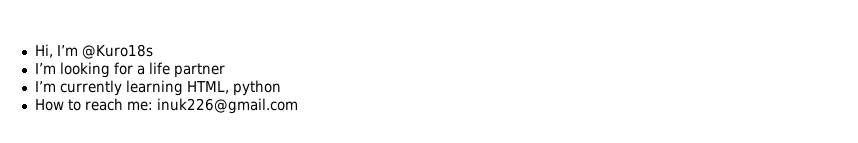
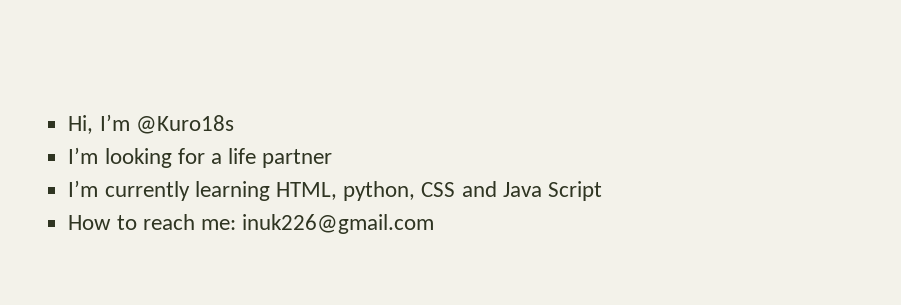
- I’m currently learning HTML, python
+ I’m currently learning HTML, python, CSS and Java Script

